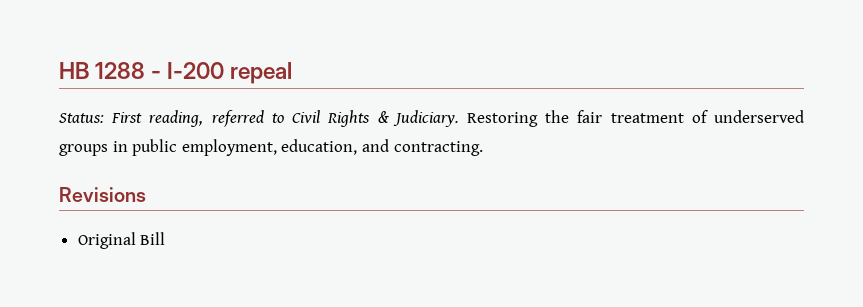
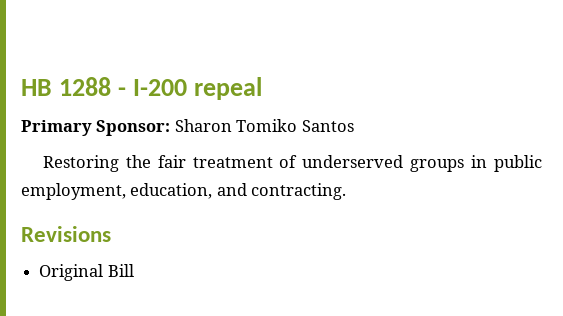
- Status: First reading, referred to Civil Rights & Judiciary. Restoring the fair treatment of underserved groups in public employment, education, and contracting.
+ Primary Sponsor: Sharon Tomiko Santos
+ Restoring the fair treatment of underserved groups in public employment, education, and contracting.

